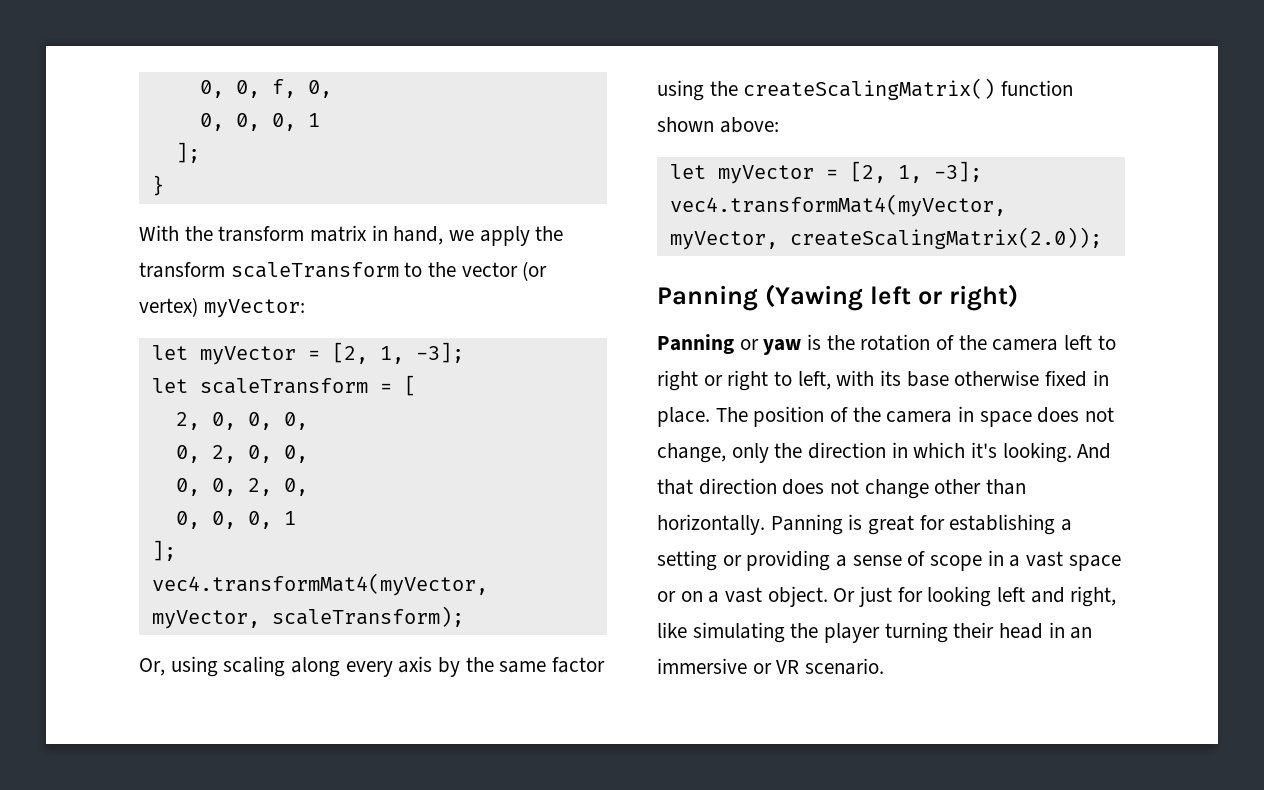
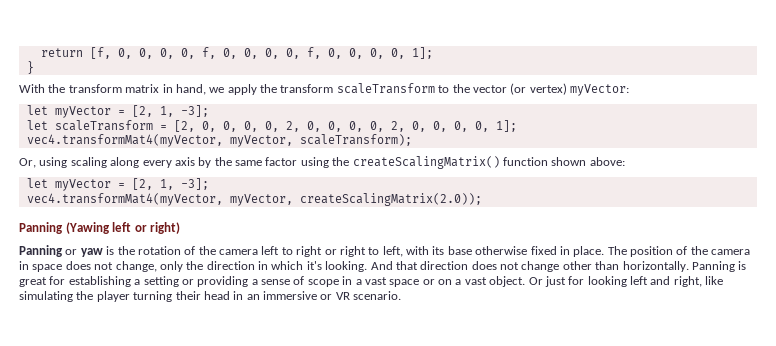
- 0, 0, f, 0,
- 0, 0, 0, 1
- ];
+ return [f, 0, 0, 0, 0, f, 0, 0, 0, 0, f, 0, 0, 0, 0, 1];
- let scaleTransform = [
- 2, 0, 0, 0,
- 0, 2, 0, 0,
- 0, 0, 2, 0,
- 0, 0, 0, 1
- ];
+ let scaleTransform = [2, 0, 0, 0, 0, 2, 0, 0, 0, 0, 2, 0, 0, 0, 0, 1];

